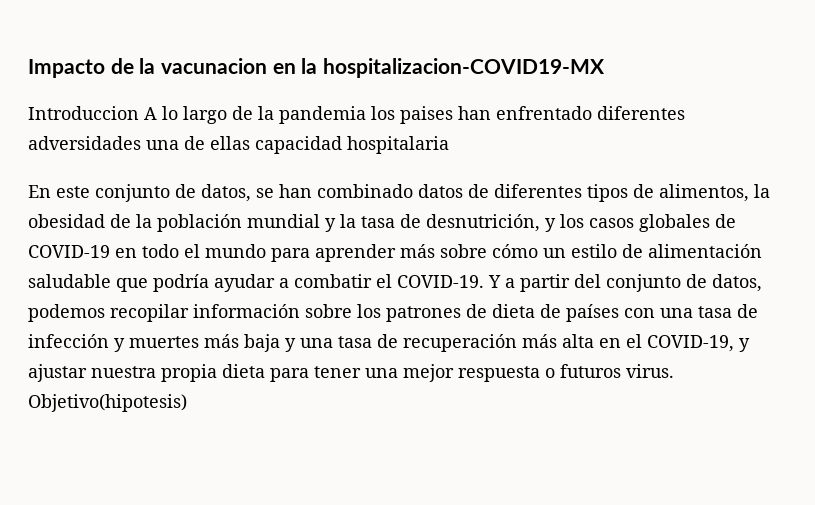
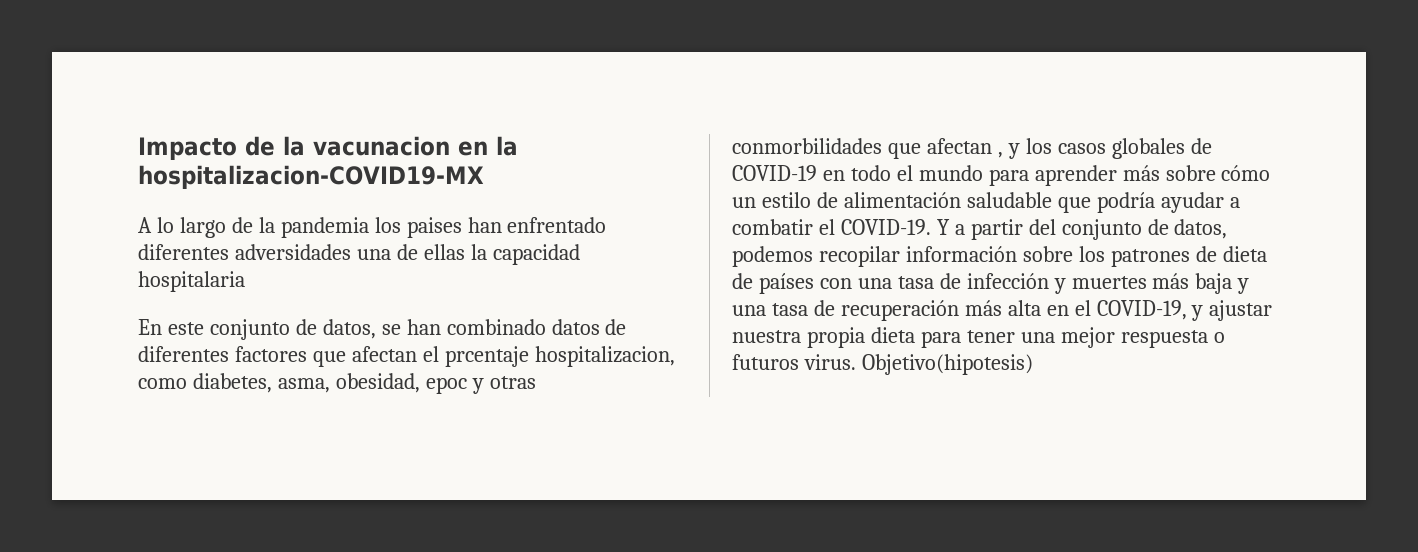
- Introduccion A lo largo de la pandemia los paises han enfrentado diferentes adversidades una de ellas capacidad hospitalaria
+ A lo largo de la pandemia los paises han enfrentado diferentes adversidades una de ellas la capacidad hospitalaria
- En este conjunto de datos, se han combinado datos de diferentes tipos de alimentos, la obesidad de la población mundial y la tasa de desnutrición, y los casos globales de COVID-19 en todo el mundo para aprender más sobre cómo un estilo de alimentación saludable que podría ayudar a combatir el COVID-19.
+ En este conjunto de datos, se han combinado datos de diferentes factores que afectan el prcentaje hospitalizacion, como diabetes, asma, obesidad, epoc y otras conmorbilidades que afectan , y los casos globales de COVID-19 en todo el mundo para aprender más sobre cómo un estilo de alimentación saludable que podría ayudar a combatir el COVID-19.

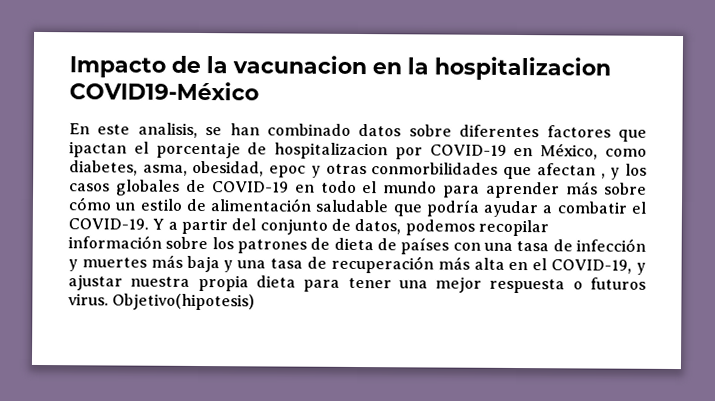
- Impacto de la vacunacion en la hospitalizacion-COVID19-MX
- A lo largo de la pandemia los paises han enfrentado diferentes adversidades una de ellas la capacidad hospitalaria
+ Impacto de la vacunacion en la hospitalizacion COVID19-México
- En este conjunto de datos, se han combinado datos de diferentes factores que afectan el prcentaje hospitalizacion, como diabetes, asma, obesidad, epoc y otras conmorbilidades que afectan , y los casos globales de COVID-19 en todo el mundo para aprender más sobre cómo un estilo de alimentación saludable que podría ayudar a combatir el COVID-19.
+ En este analisis, se han combinado datos sobre diferentes factores que ipactan el porcentaje de hospitalizacion por COVID-19 en México, como diabetes, asma, obesidad, epoc y otras conmorbilidades que afectan , y los casos globales de COVID-19 en todo el mundo para aprender más sobre cómo un estilo de alimentación saludable que podría ayudar a combatir el COVID-19.

